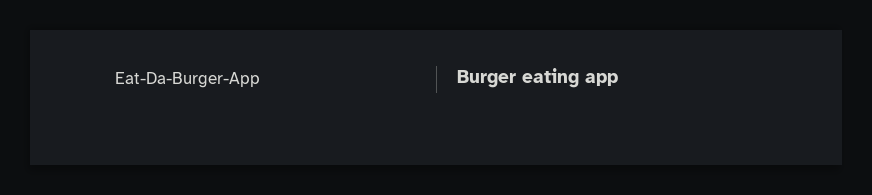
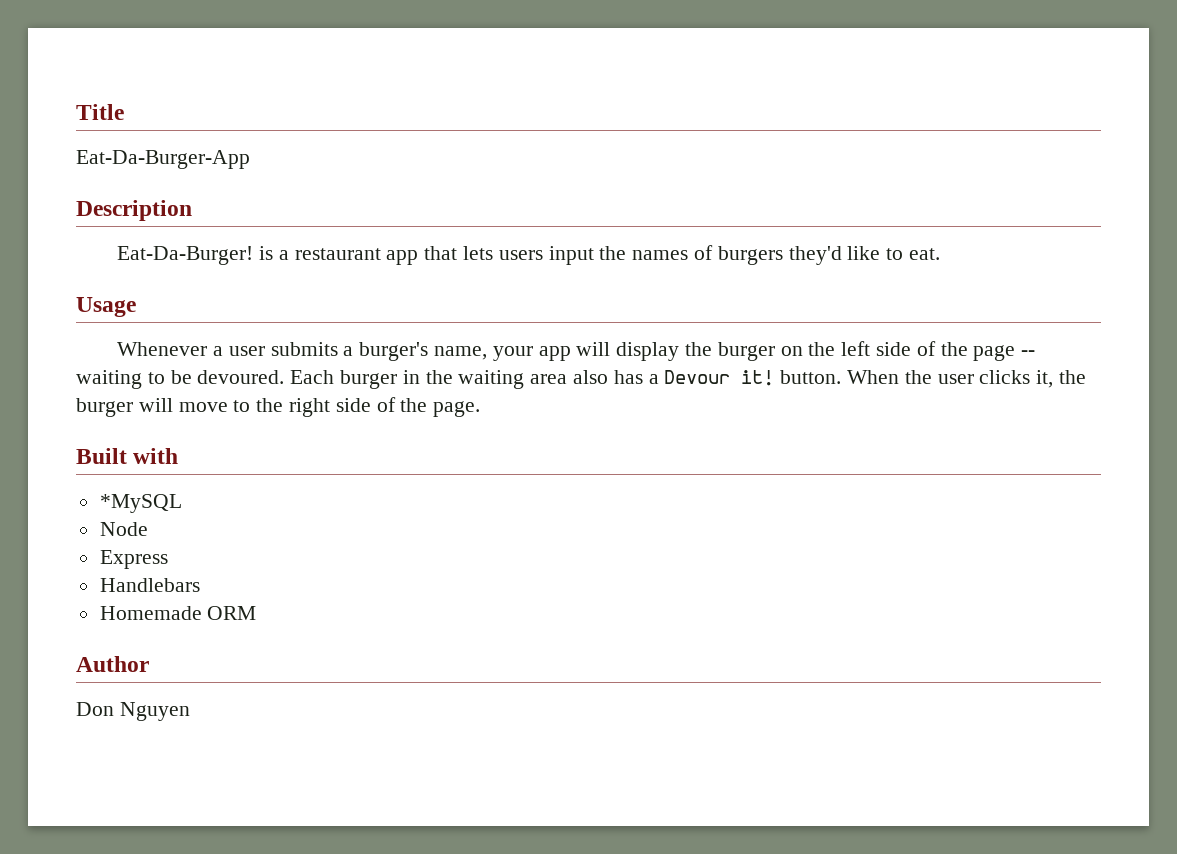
+ Title
- Burger eating app
+ Description
+ Eat-Da-Burger! is a restaurant app that lets users input the names of burgers they'd like to eat.
+ Usage
+ Whenever a user submits a burger's name, your app will display the burger on the left side of the page -- waiting to be devoured. Each burger in the waiting area also has a Devour it! button. When the user clicks it, the burger will move to the right side of the page.
+ Built with
+ *MySQL
+ Node
+ Express
+ Handlebars
+ Homemade ORM
+ Author
+ Don Nguyen

